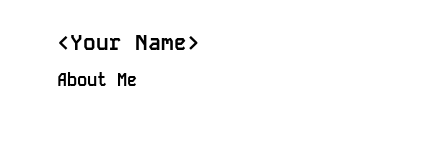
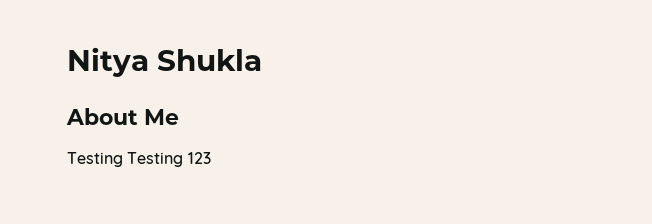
- <Your Name>
+ Nitya Shukla
+ Testing Testing 123

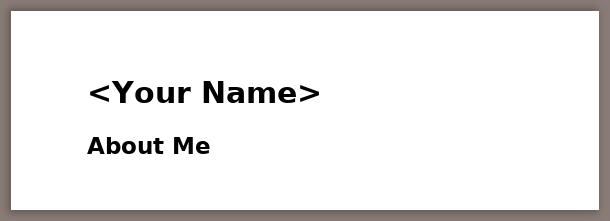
- Nitya Shukla
+ <Your Name>
- Testing Testing 123

